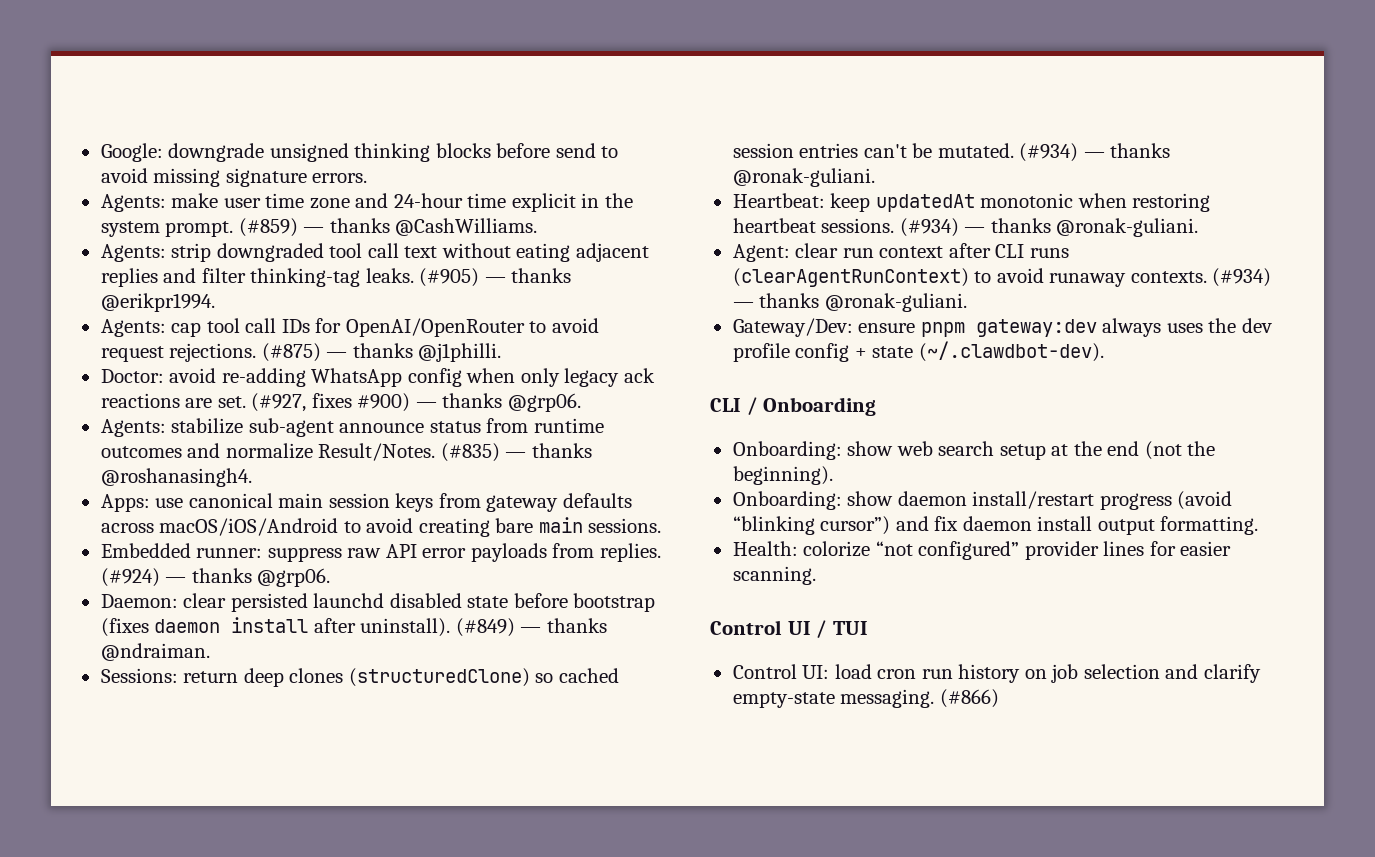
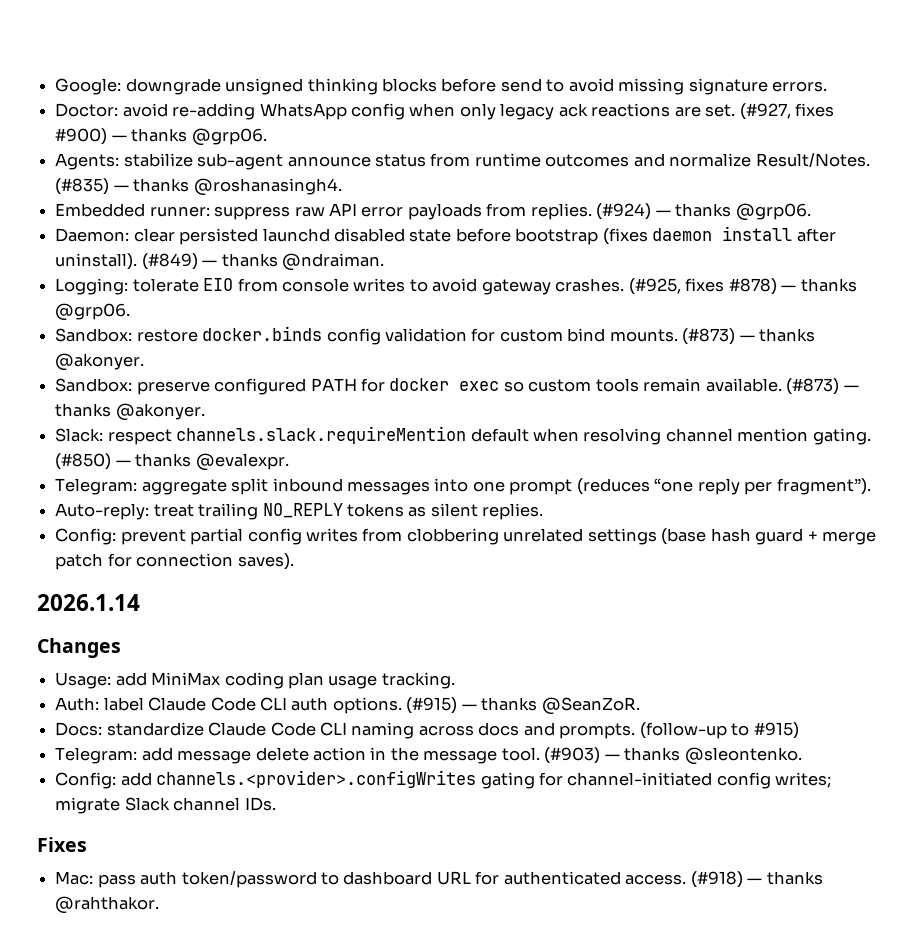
- Agents: make user time zone and 24-hour time explicit in the system prompt. (#859) — thanks @CashWilliams.
- Agents: strip downgraded tool call text without eating adjacent replies and filter thinking-tag leaks. (#905) — thanks @erikpr1994.
- Agents: cap tool call IDs for OpenAI/OpenRouter to avoid request rejections. (#875) — thanks @j1philli.
- Apps: use canonical main session keys from gateway defaults across macOS/iOS/Android to avoid creating bare main sessions.
- Sessions: return deep clones (structuredClone) so cached session entries can't be mutated. (#934) — thanks @ronak-guliani.
- Heartbeat: keep updatedAt monotonic when restoring heartbeat sessions. (#934) — thanks @ronak-guliani.
- Agent: clear run context after CLI runs (clearAgentRunContext) to avoid runaway contexts. (#934) — thanks @ronak-guliani.
- Gateway/Dev: ensure pnpm gateway:dev always uses the dev profile config + state (~/.clawdbot-dev).
- CLI / Onboarding
- Onboarding: show web search setup at the end (not the beginning).
- Onboarding: show daemon install/restart progress (avoid “blinking cursor”) and fix daemon install output formatting.
- Health: colorize “not configured” provider lines for easier scanning.
- Control UI / TUI
- Control UI: load cron run history on job selection and clarify empty-state messaging. (#866)
+ Logging: tolerate EIO from console writes to avoid gateway crashes. (#925, fixes #878) — thanks @grp06.
+ Sandbox: restore docker.binds config validation for custom bind mounts. (#873) — thanks @akonyer.
+ Sandbox: preserve configured PATH for docker exec so custom tools remain available. (#873) — thanks @akonyer.
+ Slack: respect channels.slack.requireMention default when resolving channel mention gating. (#850) — thanks @evalexpr.
+ Telegram: aggregate split inbound messages into one prompt (reduces “one reply per fragment”).
+ Auto-reply: treat trailing NO_REPLY tokens as silent replies.
+ Config: prevent partial config writes from clobbering unrelated settings (base hash guard + merge patch for connection saves).
+ 2026.1.14
+ Changes
+ Usage: add MiniMax coding plan usage tracking.
+ Auth: label Claude Code CLI auth options. (#915) — thanks @SeanZoR.
+ Docs: standardize Claude Code CLI naming across docs and prompts. (follow-up to #915)
+ Telegram: add message delete action in the message tool. (#903) — thanks @sleontenko.
+ Config: add channels.<provider>.configWrites gating for channel-initiated config writes; migrate Slack channel IDs.
+ Fixes
+ Mac: pass auth token/password to dashboard URL for authenticated access. (#918) — thanks @rahthakor.

